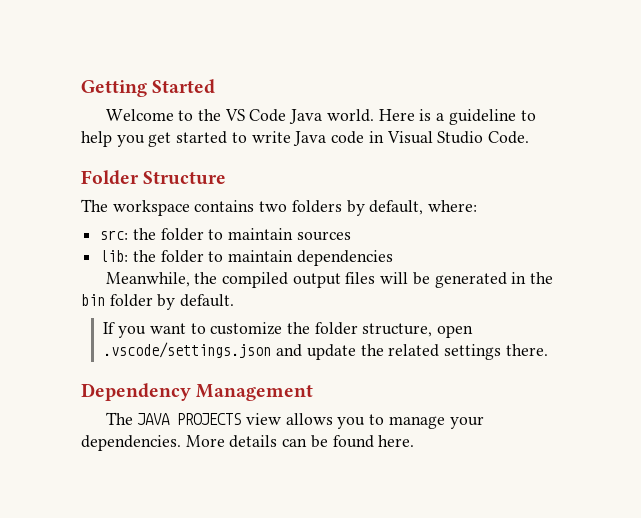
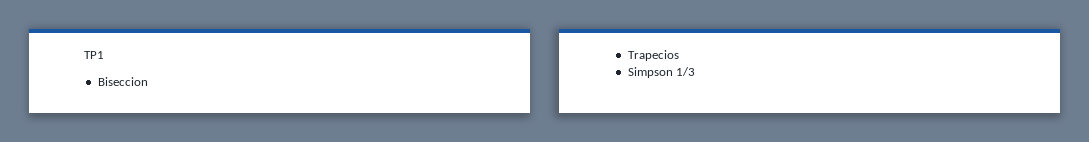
- Getting Started
- Welcome to the VS Code Java world. Here is a guideline to help you get started to write Java code in Visual Studio Code.
- Folder Structure
- The workspace contains two folders by default, where:
- src: the folder to maintain sources
- lib: the folder to maintain dependencies
- Meanwhile, the compiled output files will be generated in the bin folder by default.
- If you want to customize the folder structure, open .vscode/settings.json and update the related settings there.
- Dependency Management
- The JAVA PROJECTS view allows you to manage your dependencies. More details can be found here.
+ TP1
+ Biseccion
+ Trapecios
+ Simpson 1/3

